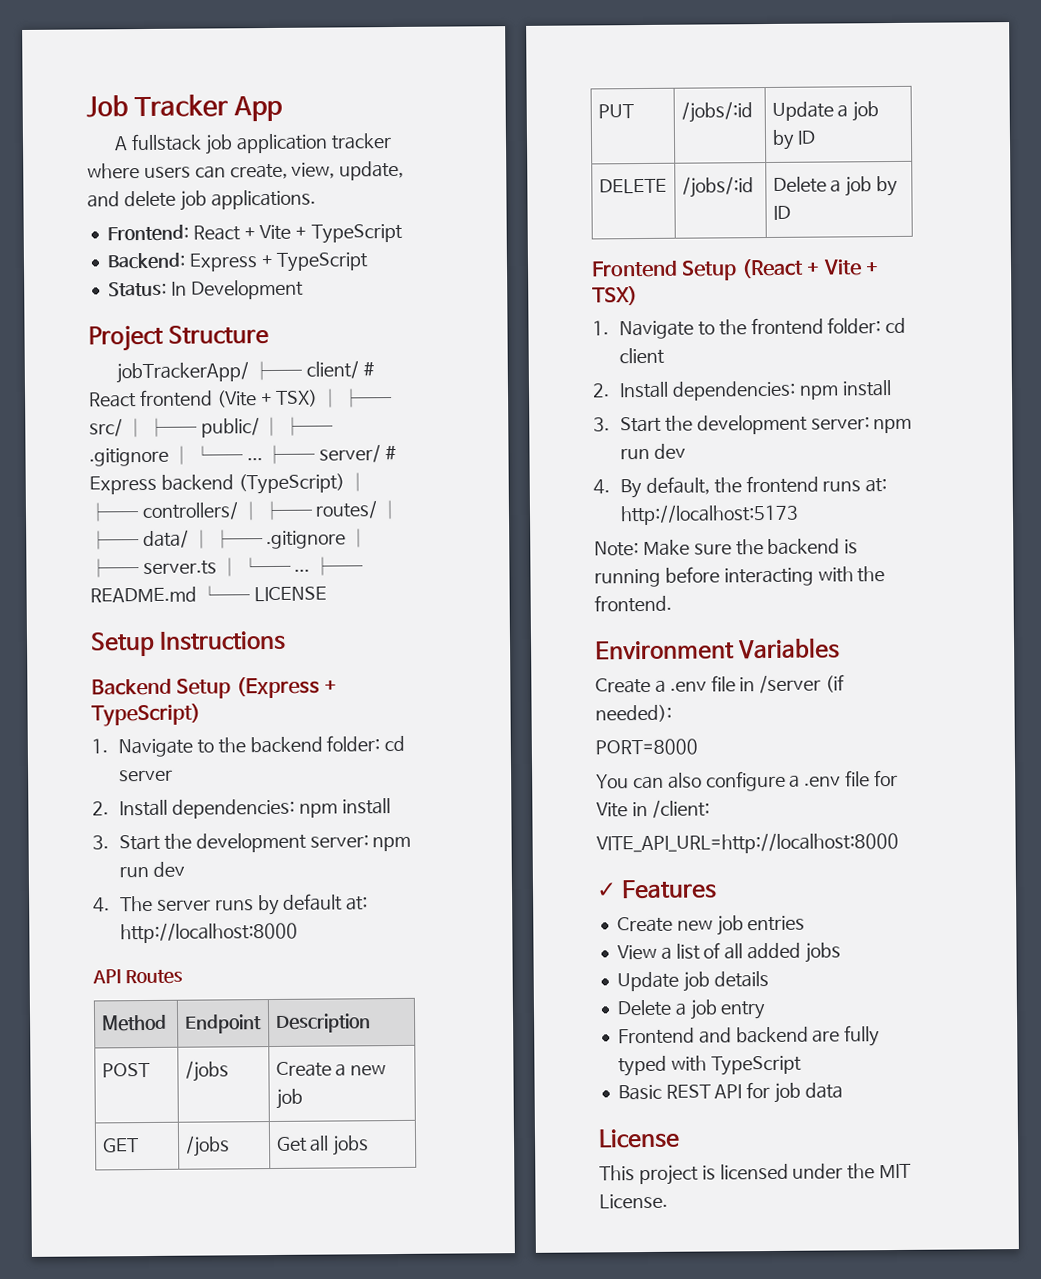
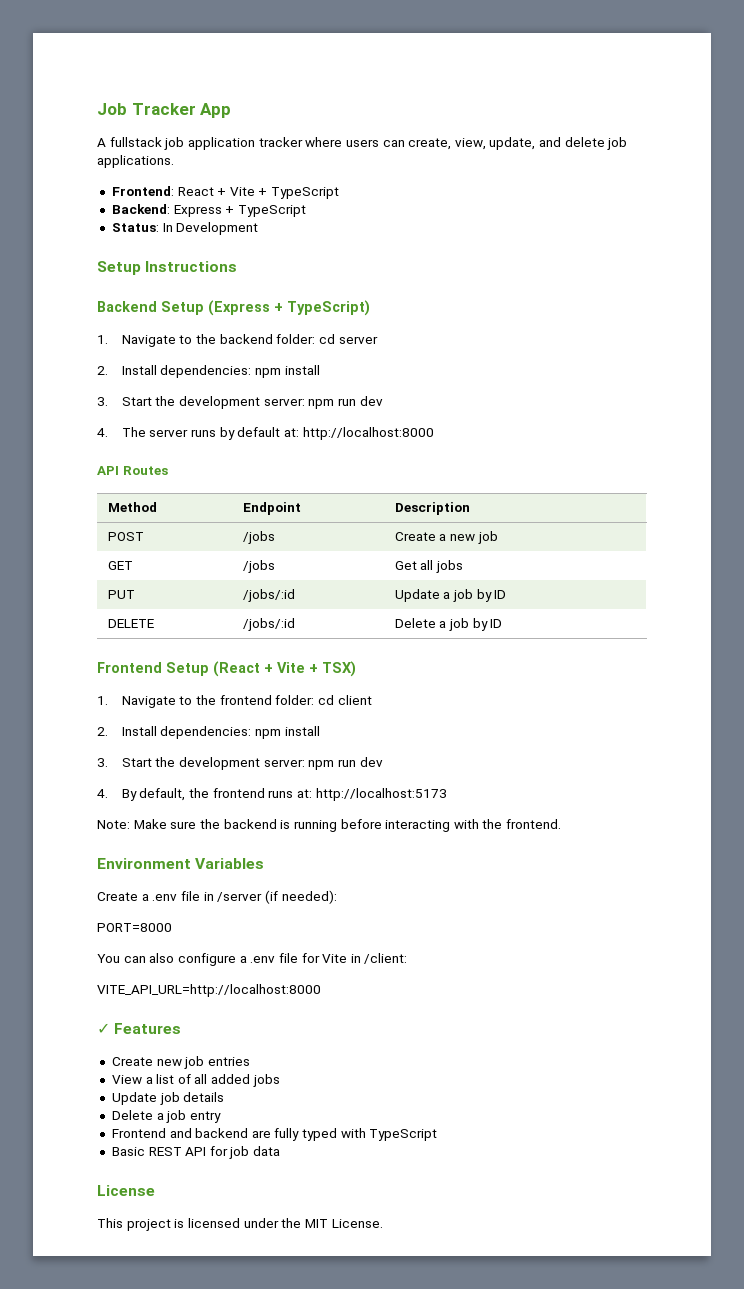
- Project Structure
- jobTrackerApp/ ├── client/ # React frontend (Vite + TSX) │ ├── src/ │ ├── public/ │ ├── .gitignore │ └── ... ├── server/ # Express backend (TypeScript) │ ├── controllers/ │ ├── routes/ │ ├── data/ │ ├── .gitignore │ ├── server.ts │ └── ... ├── README.md └── LICENSE

